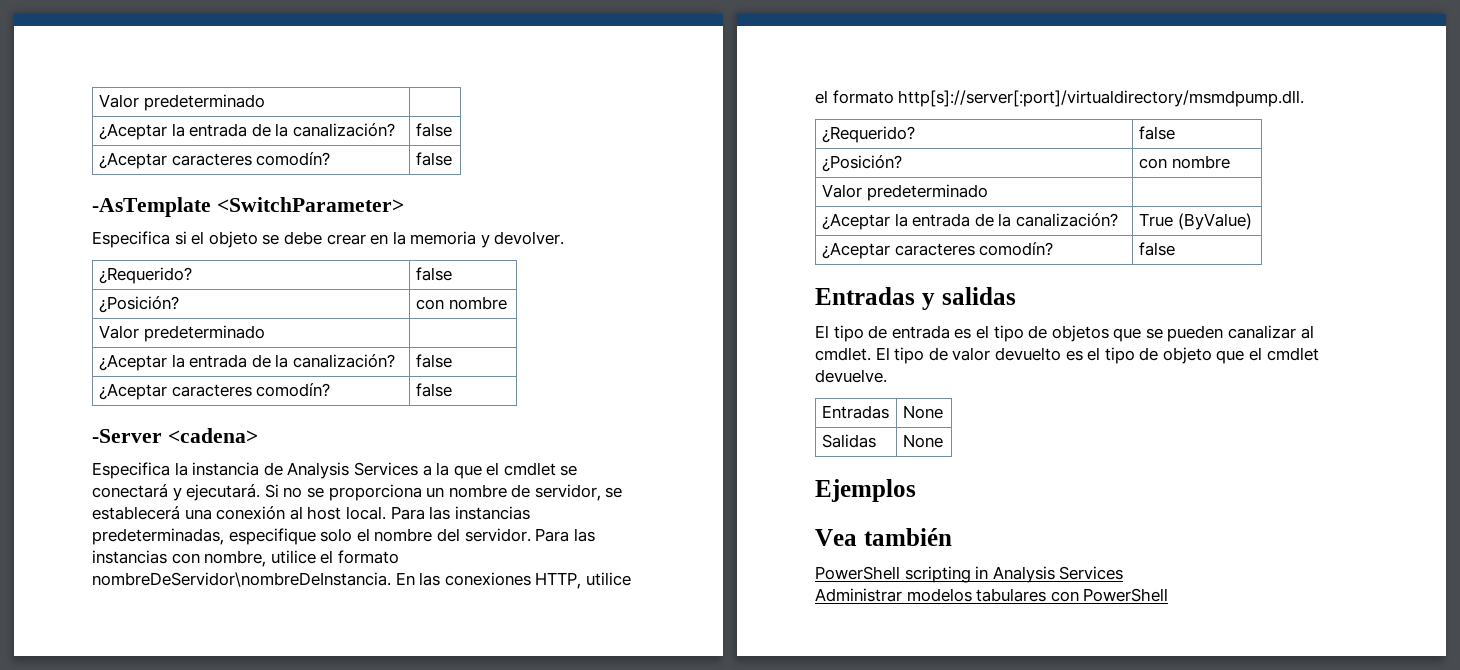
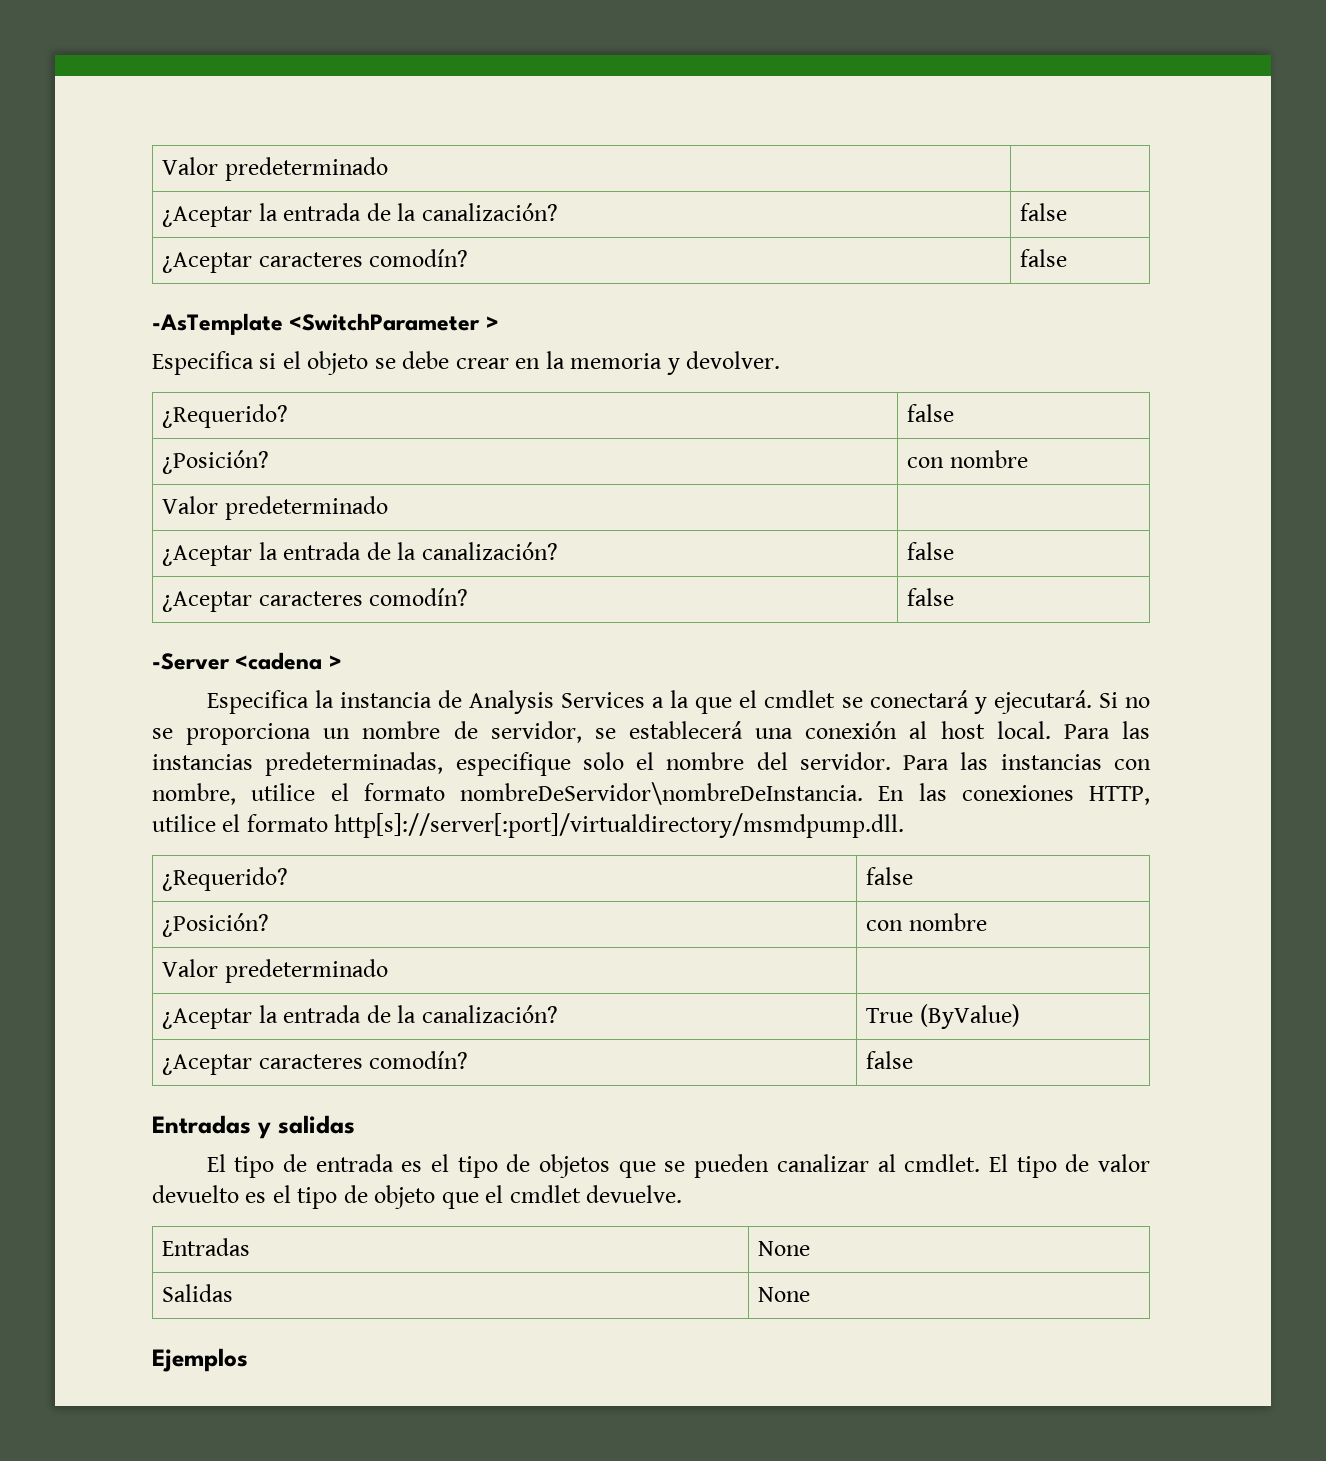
- -AsTemplate <SwitchParameter>
+ -AsTemplate <SwitchParameter >
- -Server <cadena>
+ -Server <cadena >
- Vea también
- PowerShell scripting in Analysis Services
- Administrar modelos tabulares con PowerShell

